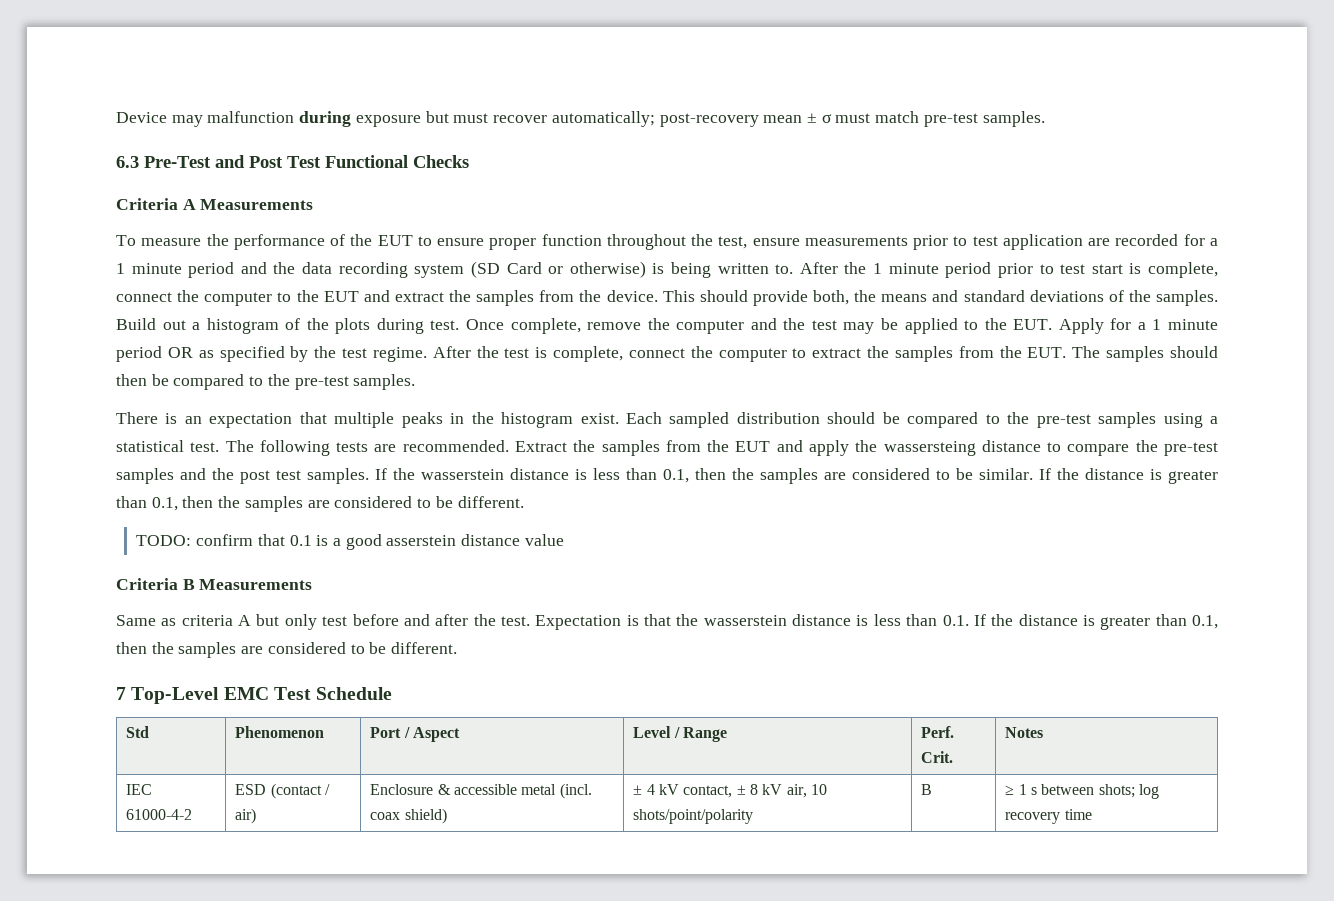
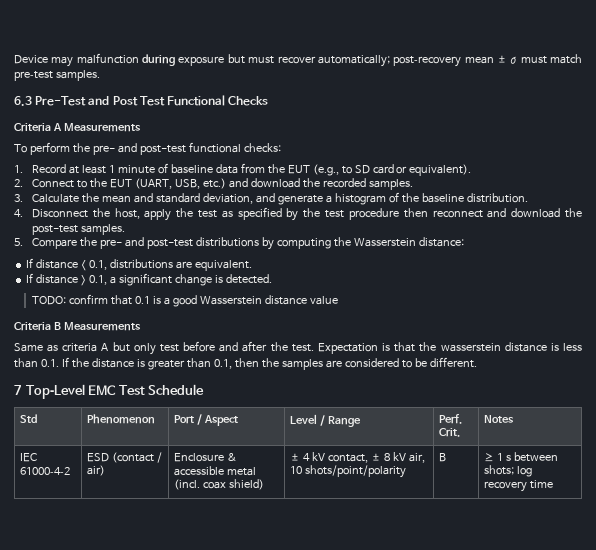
- To measure the performance of the EUT to ensure proper function throughout the test, ensure measurements prior to test application are recorded for a 1 minute period and the data recording system (SD Card or otherwise) is being written to. After the 1 minute period prior to test start is complete, connect the computer to the EUT and extract the samples from the device. This should provide both, the means and standard deviations of the samples. Build out a histogram of the plots during test. Once complete, remove the computer and the test may be applied to the EUT. Apply for a 1 minute period OR as specified by the test regime. After the test is complete, connect the computer to extract the samples from the EUT. The samples should then be compared to the pre-test samples.
- There is an expectation that multiple peaks in the histogram exist. Each sampled distribution should be compared to the pre-test samples using a statistical test. The following tests are recommended. Extract the samples from the EUT and apply the wassersteing distance to compare the pre-test samples and the post test samples. If the wasserstein distance is less than 0.1, then the samples are considered to be similar. If the distance is greater than 0.1, then the samples are considered to be different.
+ To perform the pre- and post-test functional checks:
+ 1. Record at least 1 minute of baseline data from the EUT (e.g., to SD card or equivalent).
+ 2. Connect to the EUT (UART, USB, etc.) and download the recorded samples.
+ 3. Calculate the mean and standard deviation, and generate a histogram of the baseline distribution.
+ 4. Disconnect the host, apply the test as specified by the test procedure then reconnect and download the post-test samples.
+ 5. Compare the pre- and post-test distributions by computing the Wasserstein distance:
+ If distance < 0.1, distributions are equivalent.
+ If distance > 0.1, a significant change is detected.
- TODO: confirm that 0.1 is a good asserstein distance value
+ TODO: confirm that 0.1 is a good Wasserstein distance value

